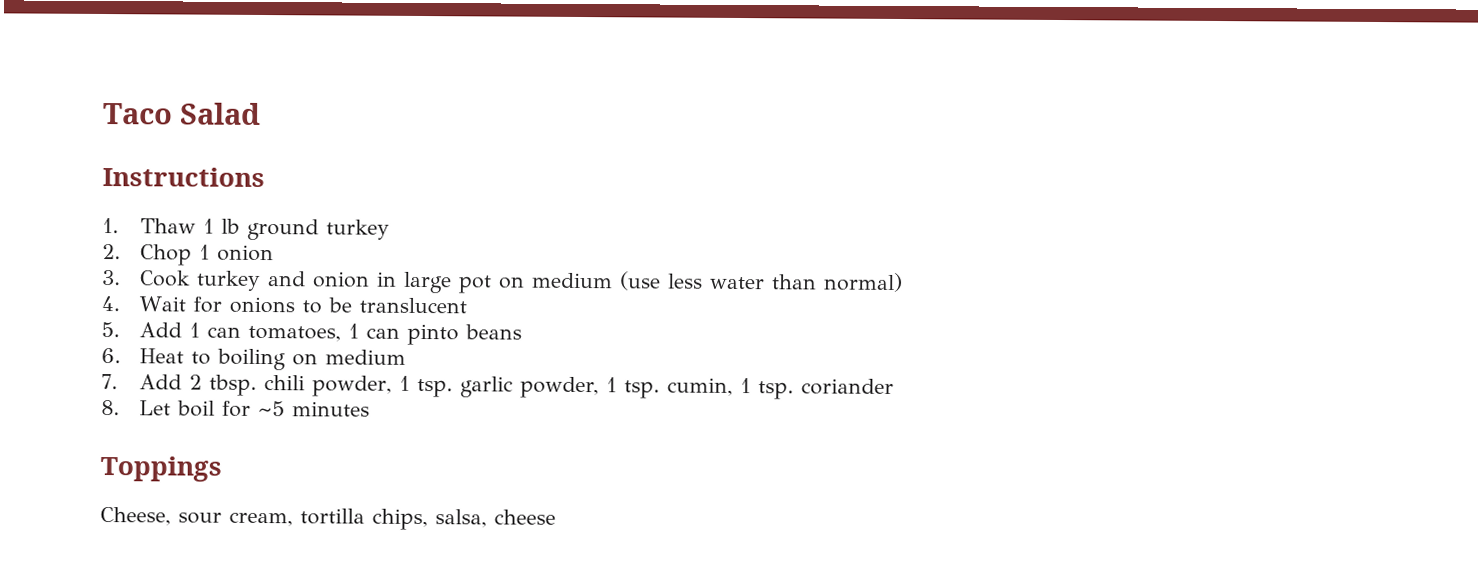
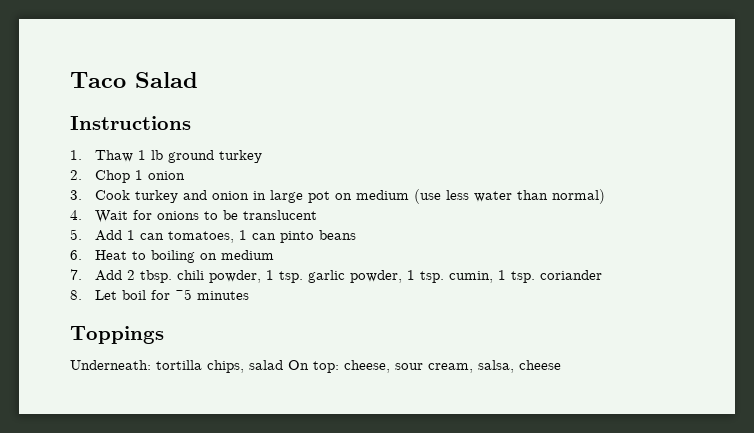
- Cheese, sour cream, tortilla chips, salsa, cheese
+ Underneath: tortilla chips, salad On top: cheese, sour cream, salsa, cheese

